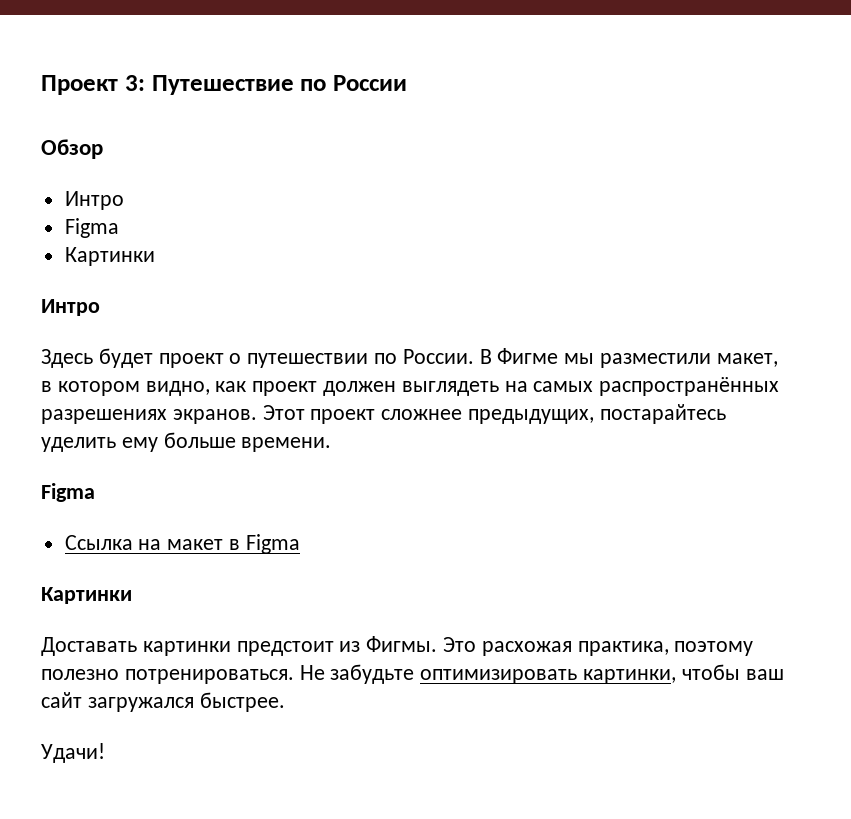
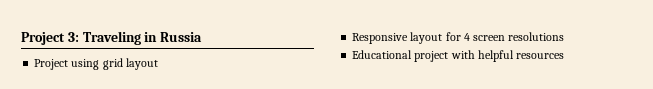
- Проект 3: Путешествие по России
- Обзор
- Интро
- Figma
- Картинки
- Интро
- Здесь будет проект о путешествии по России. В Фигме мы разместили макет, в котором видно, как проект должен выглядеть на самых распространённых разрешениях экранов. Этот проект сложнее предыдущих, постарайтесь уделить ему больше времени.
- Figma
- Ссылка на макет в Figma
- Картинки
- Доставать картинки предстоит из Фигмы. Это расхожая практика, поэтому полезно потренироваться. Не забудьте оптимизировать картинки, чтобы ваш сайт загружался быстрее.
- Удачи!
+ Project 3: Traveling in Russia
+ Project using grid layout
+ Responsive layout for 4 screen resolutions
+ Educational project with helpful resources

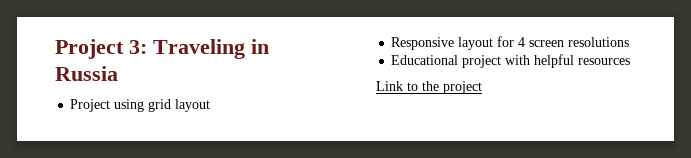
+ Link to the project

